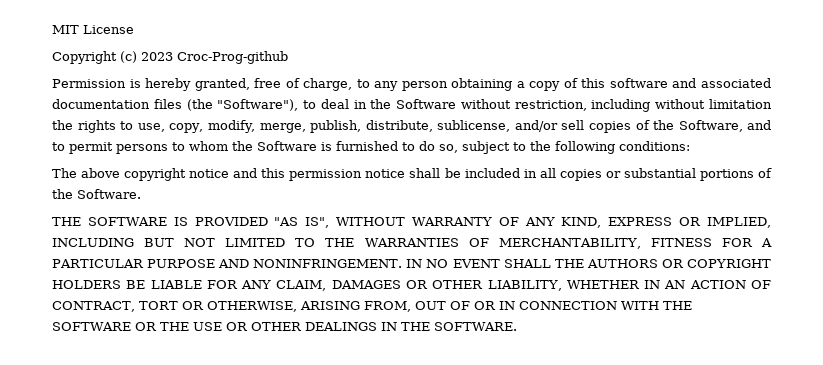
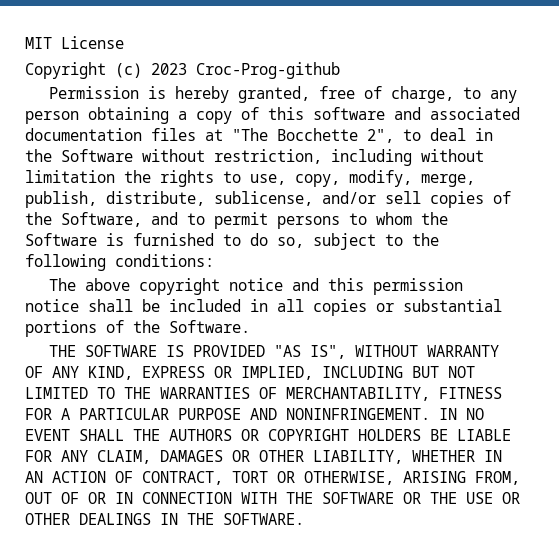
- Permission is hereby granted, free of charge, to any person obtaining a copy of this software and associated documentation files (the "Software"), to deal in the Software without restriction, including without limitation the rights to use, copy, modify, merge, publish, distribute, sublicense, and/or sell copies of the Software, and to permit persons to whom the Software is furnished to do so, subject to the following conditions:
+ Permission is hereby granted, free of charge, to any person obtaining a copy of this software and associated documentation files at "The Bocchette 2", to deal in the Software without restriction, including without limitation the rights to use, copy, modify, merge, publish, distribute, sublicense, and/or sell copies of the Software, and to permit persons to whom the Software is furnished to do so, subject to the following conditions:

